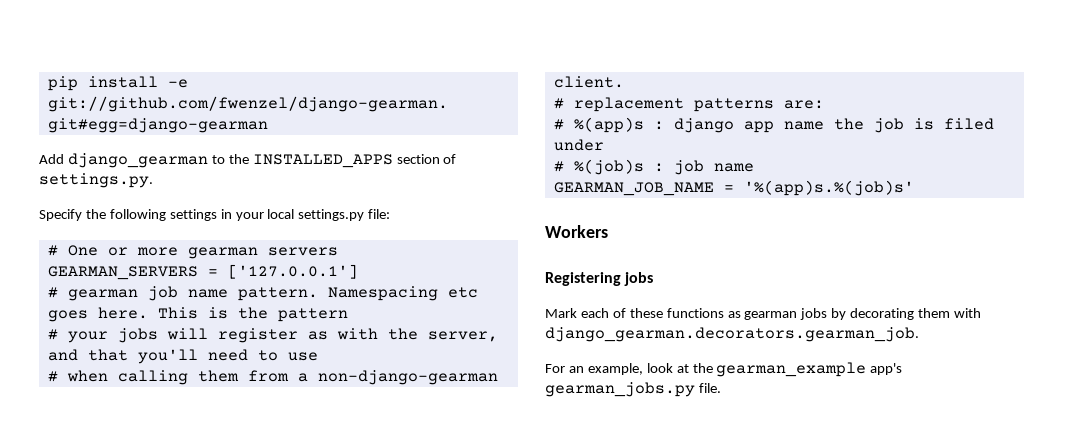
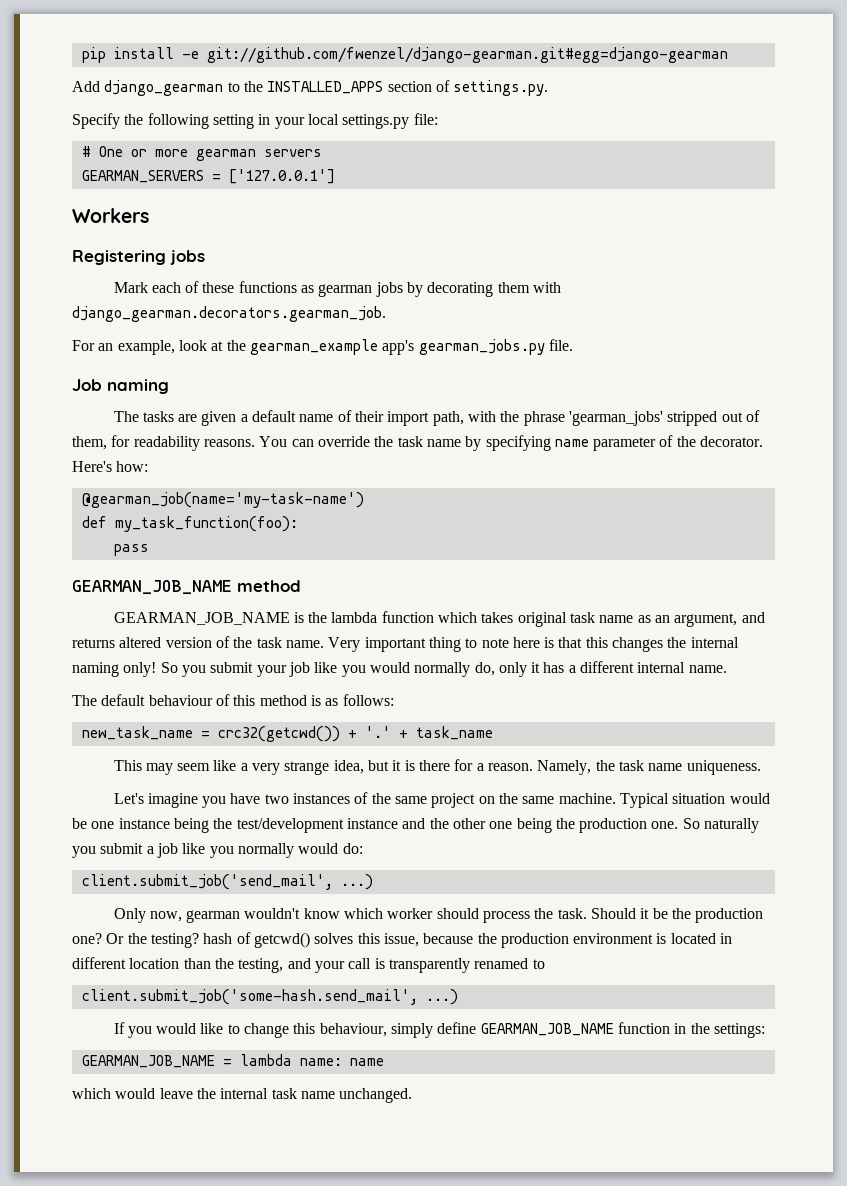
- Specify the following settings in your local settings.py file:
+ Specify the following setting in your local settings.py file:
- # gearman job name pattern. Namespacing etc goes here. This is the pattern
- # your jobs will register as with the server, and that you'll need to use
- # when calling them from a non-django-gearman client.
- # replacement patterns are:
- # %(app)s : django app name the job is filed under
- # %(job)s : job name
- GEARMAN_JOB_NAME = '%(app)s.%(job)s'
+ Job naming
+ The tasks are given a default name of their import path, with the phrase 'gearman_jobs' stripped out of them, for readability reasons. You can override the task name by specifying name parameter of the decorator. Here's how:
+ @gearman_job(name='my-task-name')
+ def my_task_function(foo):
+ pass
+ GEARMAN_JOB_NAME method
+ GEARMAN_JOB_NAME is the lambda function which takes original task name as an argument, and returns altered version of the task name. Very important thing to note here is that this changes the internal naming only! So you submit your job like you would normally do, only it has a different internal name.
+ The default behaviour of this method is as follows:
+ new_task_name = crc32(getcwd()) + '.' + task_name
+ This may seem like a very strange idea, but it is there for a reason. Namely, the task name uniqueness.
+ Let's imagine you have two instances of the same project on the same machine. Typical situation would be one instance being the test/development instance and the other one being the production one. So naturally you submit a job like you normally would do:
+ client.submit_job('send_mail', ...)
+ Only now, gearman wouldn't know which worker should process the task. Should it be the production one? Or the testing? hash of getcwd() solves this issue, because the production environment is located in different location than the testing, and your call is transparently renamed to
+ client.submit_job('some-hash.send_mail', ...)
+ If you would like to change this behaviour, simply define GEARMAN_JOB_NAME function in the settings:
+ GEARMAN_JOB_NAME = lambda name: name
+ which would leave the internal task name unchanged.

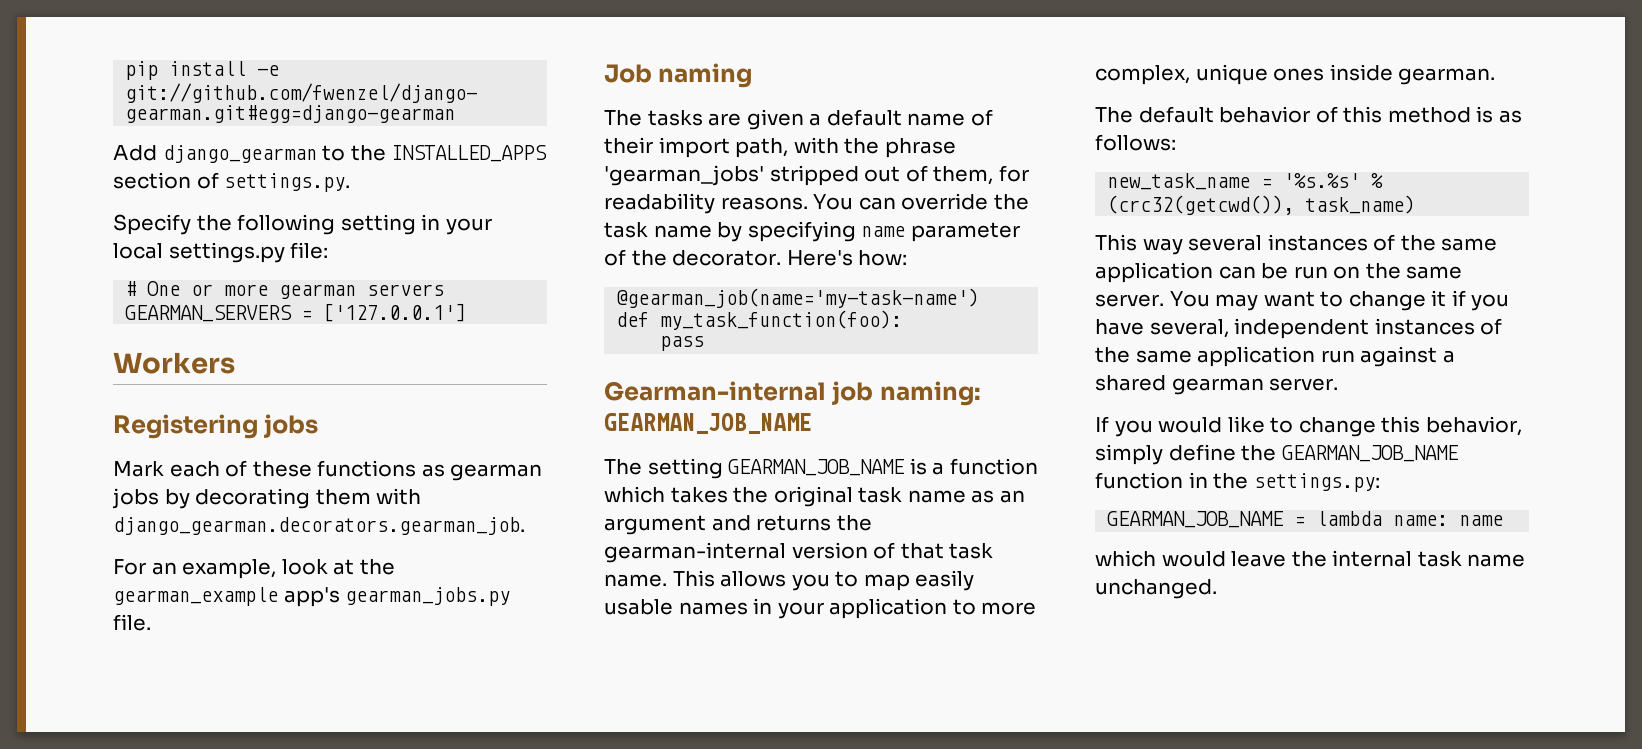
- GEARMAN_JOB_NAME method
- GEARMAN_JOB_NAME is the lambda function which takes original task name as an argument, and returns altered version of the task name.
+ Gearman-internal job naming: GEARMAN_JOB_NAME
+ The setting GEARMAN_JOB_NAME is a function which takes the original task name as an argument and returns the gearman-internal version of that task name.
- Very important thing to note here is that this changes the internal naming only! So you submit your job like you would normally do, only it has a different internal name.
+ This allows you to map easily usable names in your application to more complex, unique ones inside gearman.
- The default behaviour of this method is as follows:
+ The default behavior of this method is as follows:
- new_task_name = crc32(getcwd()) + '.' + task_name
- This may seem like a very strange idea, but it is there for a reason. Namely, the task name uniqueness.
- Let's imagine you have two instances of the same project on the same machine. Typical situation would be one instance being the test/development instance and the other one being the production one. So naturally you submit a job like you normally would do:
- client.submit_job('send_mail', ...)
- Only now, gearman wouldn't know which worker should process the task. Should it be the production one? Or the testing? hash of getcwd() solves this issue, because the production environment is located in different location than the testing, and your call is transparently renamed to
- client.submit_job('some-hash.send_mail', ...)
+ new_task_name = '%s.%s' % (crc32(getcwd()), task_name)
+ This way several instances of the same application can be run on the same server. You may want to change it if you have several, independent instances of the same application run against a shared gearman server.
- If you would like to change this behaviour, simply define GEARMAN_JOB_NAME function in the settings:
+ If you would like to change this behavior, simply define the GEARMAN_JOB_NAME function in the settings.py:

